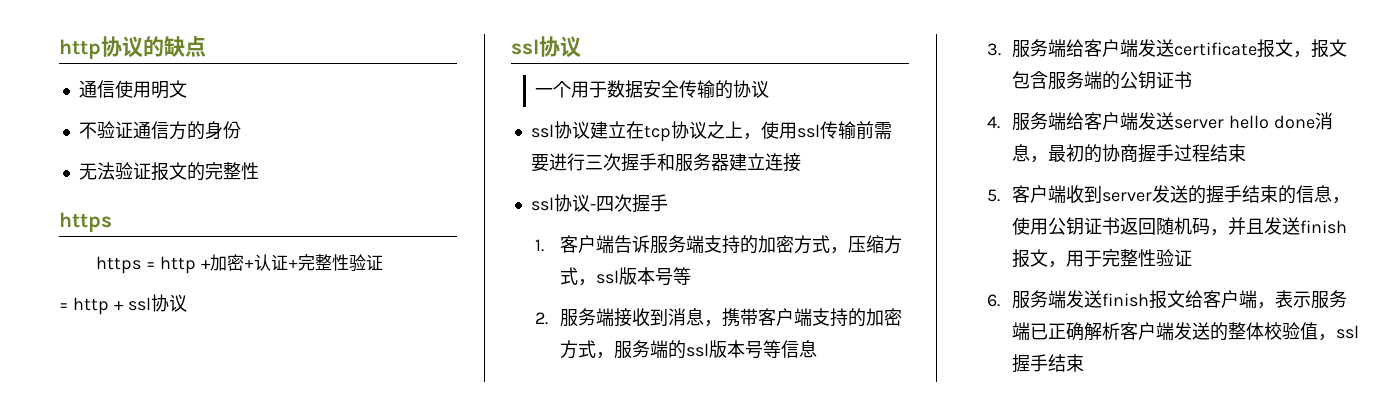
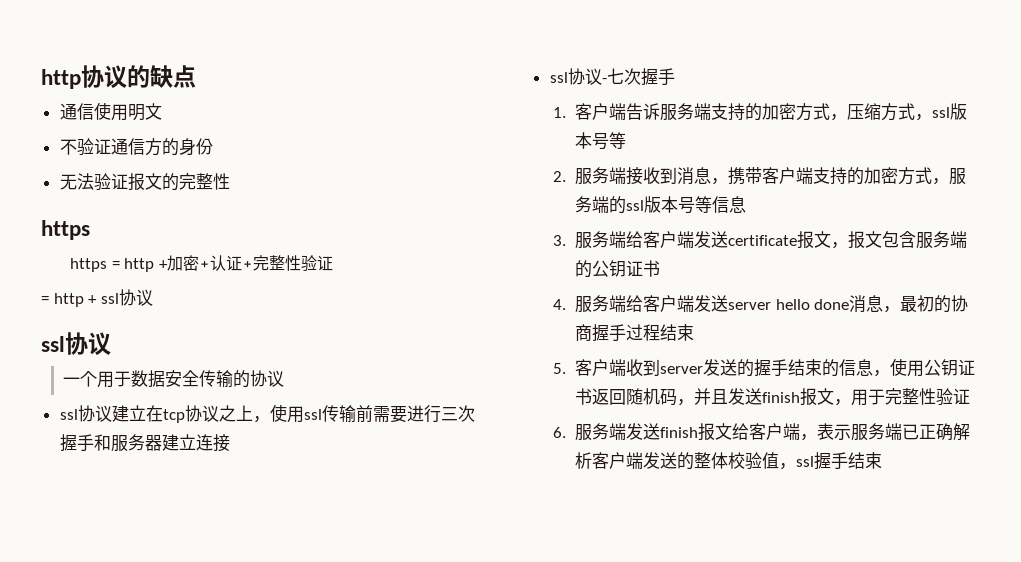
- ssl协议-四次握手
+ ssl协议-七次握手

